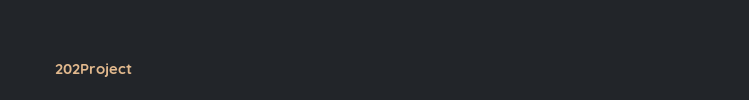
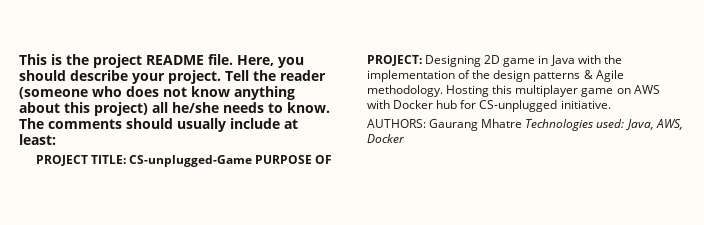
- 202Project
+ This is the project README file. Here, you should describe your project. Tell the reader (someone who does not know anything about this project) all he/she needs to know. The comments should usually include at least:
+ PROJECT TITLE: CS-unplugged-Game PURPOSE OF PROJECT: Designing 2D game in Java with the implementation of the design patterns & Agile methodology. Hosting this multiplayer game on AWS with Docker hub for CS-unplugged initiative.
+ AUTHORS: Gaurang Mhatre Technologies used: Java, AWS, Docker

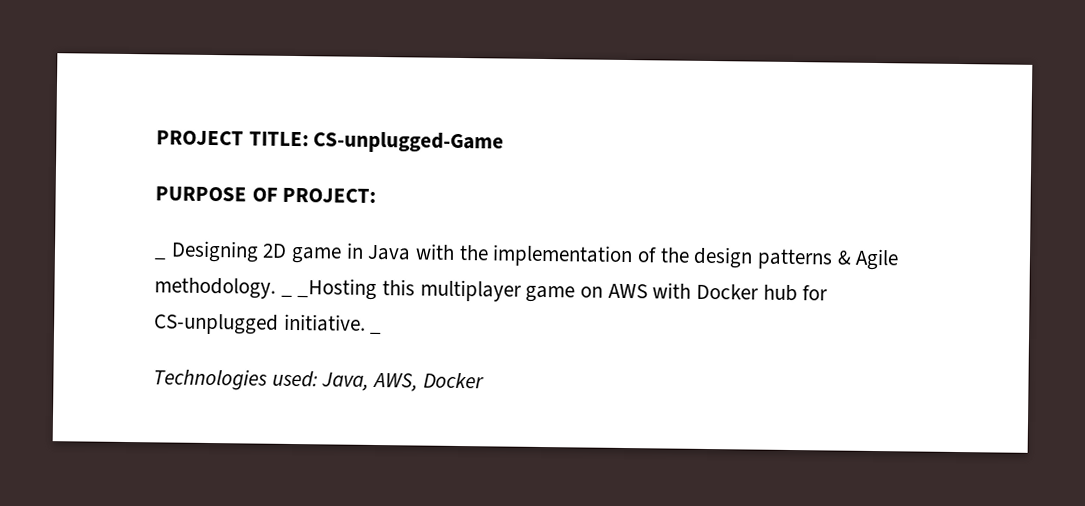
- This is the project README file. Here, you should describe your project. Tell the reader (someone who does not know anything about this project) all he/she needs to know. The comments should usually include at least:
- PROJECT TITLE: CS-unplugged-Game PURPOSE OF PROJECT: Designing 2D game in Java with the implementation of the design patterns & Agile methodology.
+ PROJECT TITLE: CS-unplugged-Game
+ PURPOSE OF PROJECT:
+ _ Designing 2D game in Java with the implementation of the design patterns & Agile methodology.
- Hosting this multiplayer game on AWS with Docker hub for CS-unplugged initiative.
- AUTHORS: Gaurang Mhatre Technologies used: Java, AWS, Docker
+ _ _Hosting this multiplayer game on AWS with Docker hub for CS-unplugged initiative. _
+ Technologies used: Java, AWS, Docker

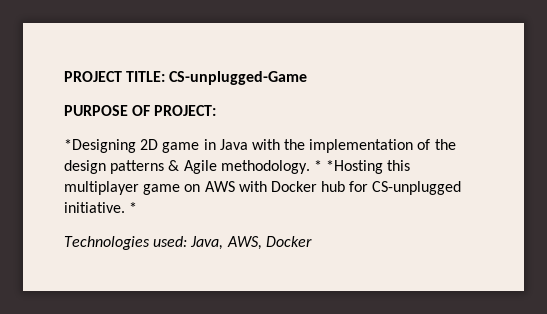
- _ Designing 2D game in Java with the implementation of the design patterns & Agile methodology.
+ *Designing 2D game in Java with the implementation of the design patterns & Agile methodology.
- _ _Hosting this multiplayer game on AWS with Docker hub for CS-unplugged initiative. _
+ * *Hosting this multiplayer game on AWS with Docker hub for CS-unplugged initiative. *

